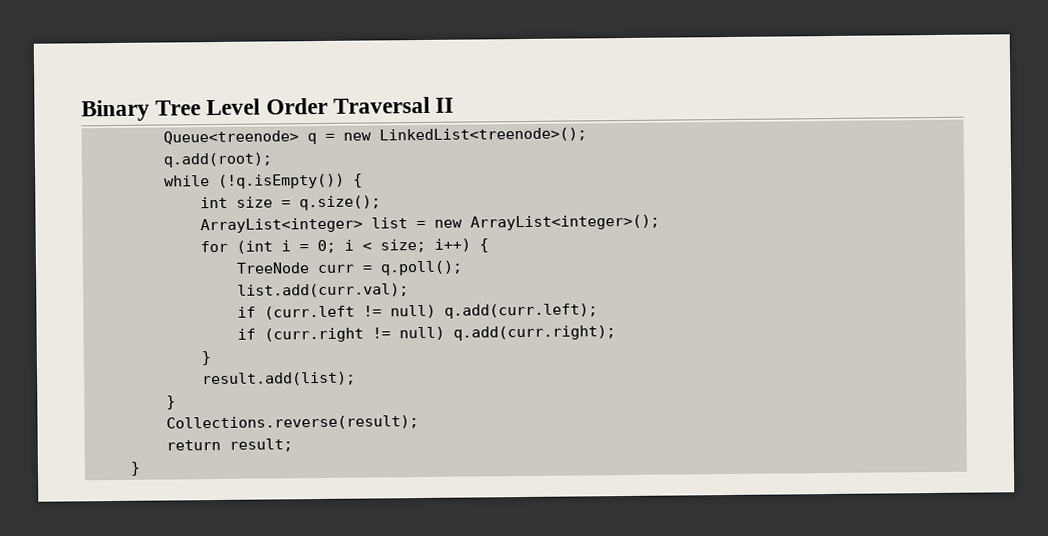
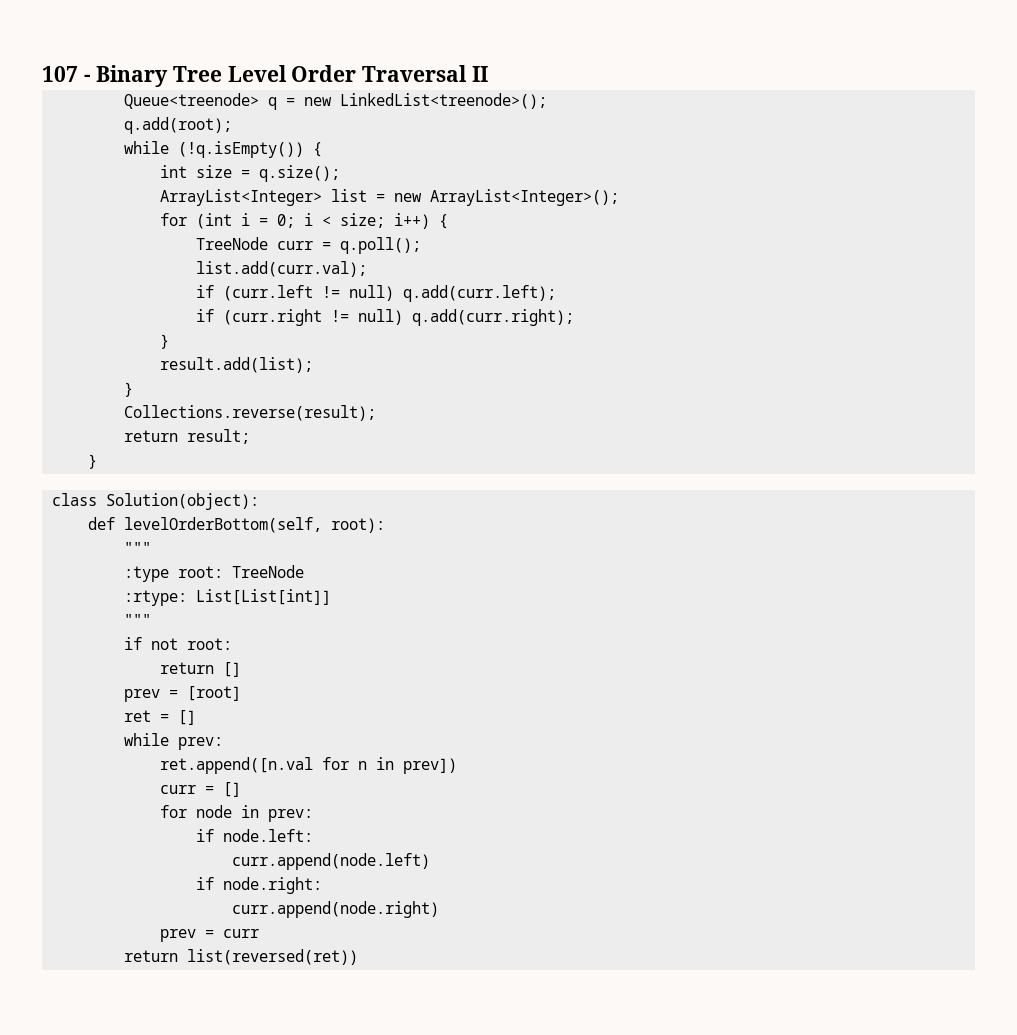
- Binary Tree Level Order Traversal II
+ 107 - Binary Tree Level Order Traversal II
- ArrayList<integer> list = new ArrayList<integer>();
+ ArrayList<Integer> list = new ArrayList<Integer>();
+ class Solution(object):
+ def levelOrderBottom(self, root):
+ """
+ :type root: TreeNode
+ :rtype: List[List[int]]
+ """
+ if not root:
+ return []
+ prev = [root]
+ ret = []
+ while prev:
+ ret.append([n.val for n in prev])
+ curr = []
+ for node in prev:
+ if node.left:
+ curr.append(node.left)
+ if node.right:
+ curr.append(node.right)
+ prev = curr
+ return list(reversed(ret))

